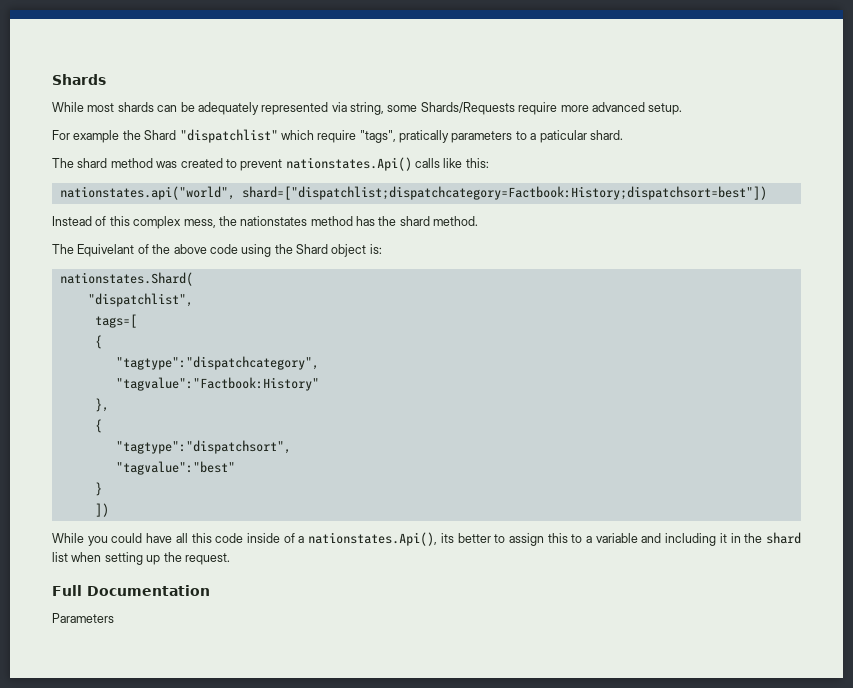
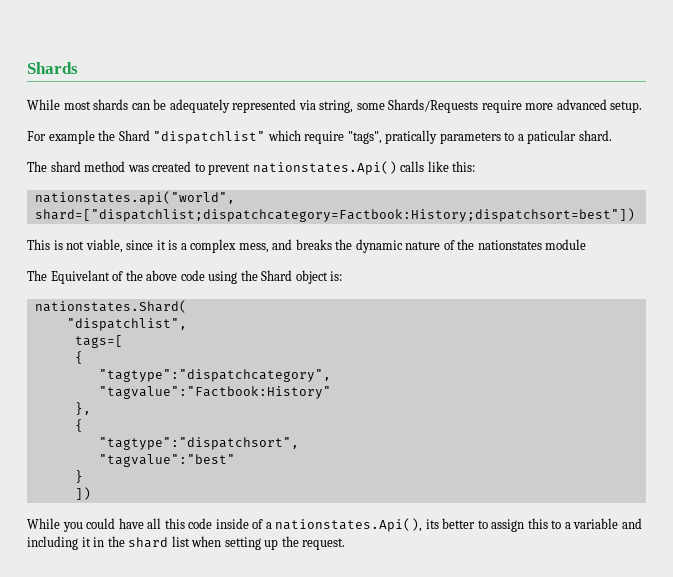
- Instead of this complex mess, the nationstates method has the shard method.
+ This is not viable, since it is a complex mess, and breaks the dynamic nature of the nationstates module
- Full Documentation
- Parameters

